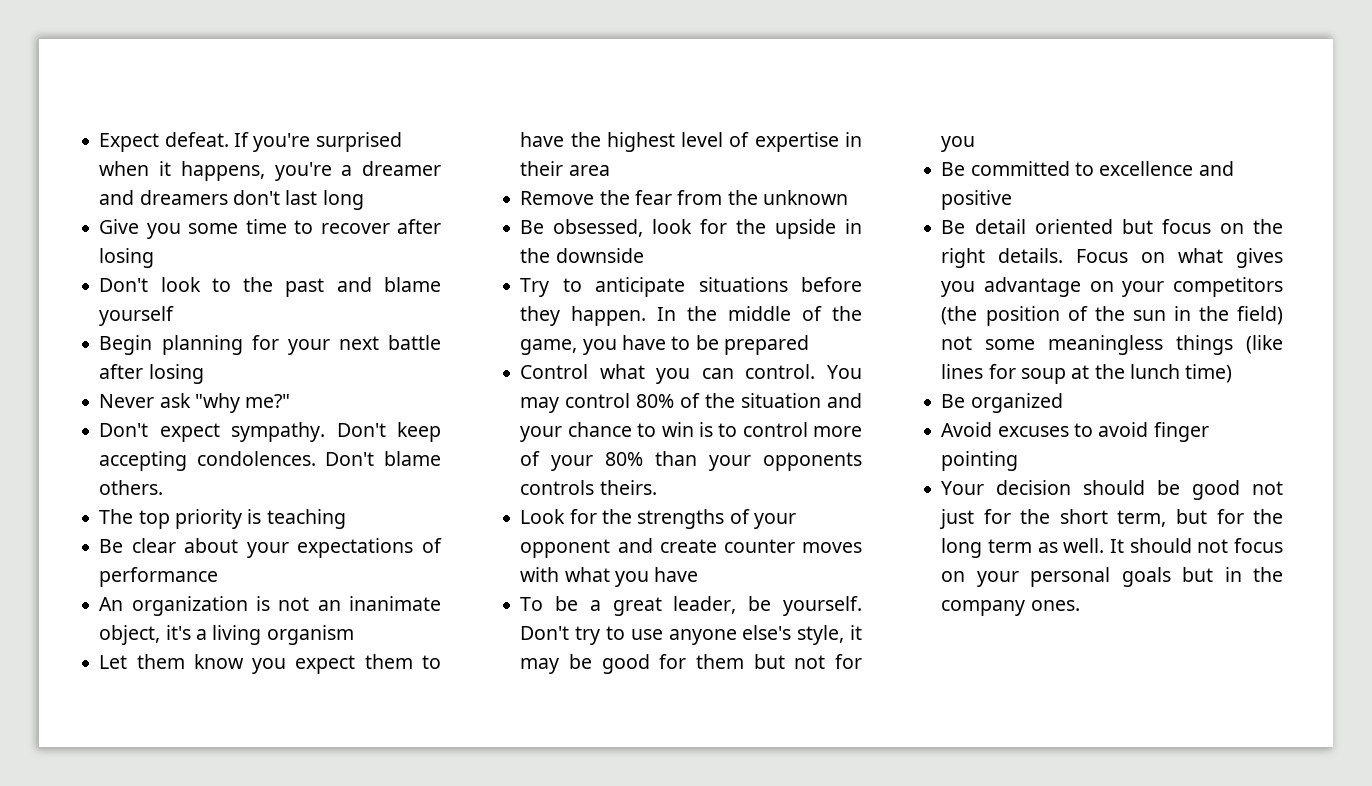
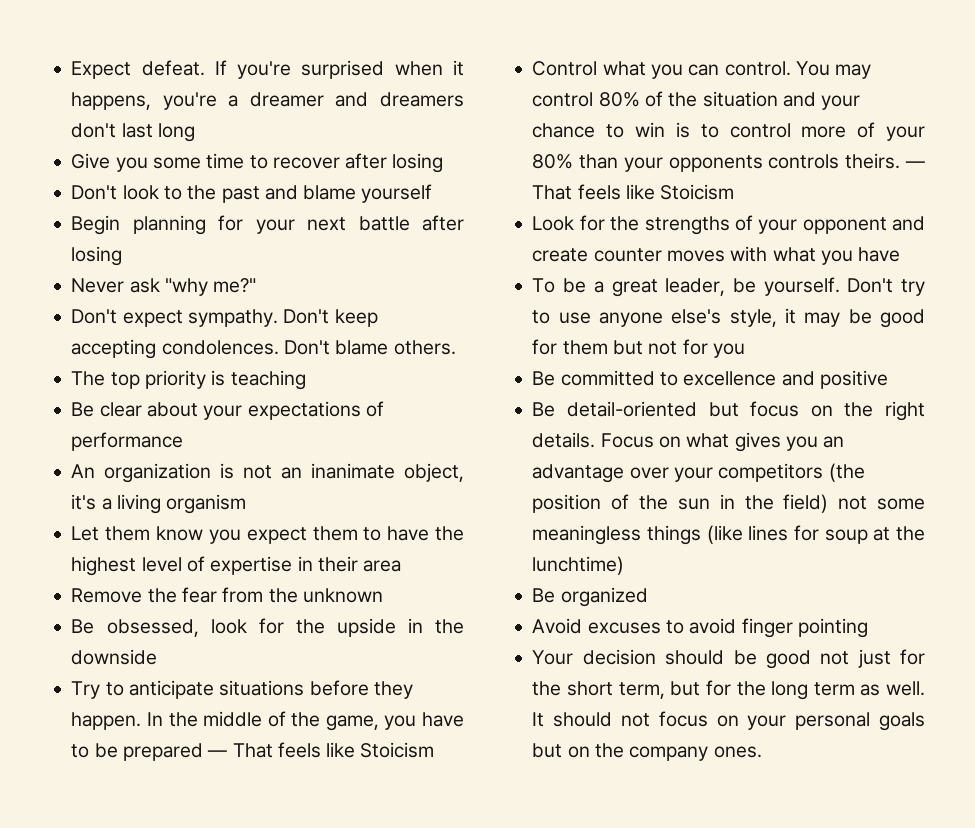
- In the middle of the game, you have to be prepared
+ In the middle of the game, you have to be prepared — That feels like Stoicism
- You may control 80% of the situation and your chance to win is to control more of your 80% than your opponents controls theirs.
+ You may control 80% of the situation and your chance to win is to control more of your 80% than your opponents controls theirs. — That feels like Stoicism
- Be detail oriented but focus on the right details.
+ Be detail-oriented but focus on the right details.
- Focus on what gives you advantage on your competitors (the position of the sun in the field) not some meaningless things (like lines for soup at the lunch time)
+ Focus on what gives you an advantage over your competitors (the position of the sun in the field) not some meaningless things (like lines for soup at the lunchtime)
- It should not focus on your personal goals but in the company ones.
+ It should not focus on your personal goals but on the company ones.

